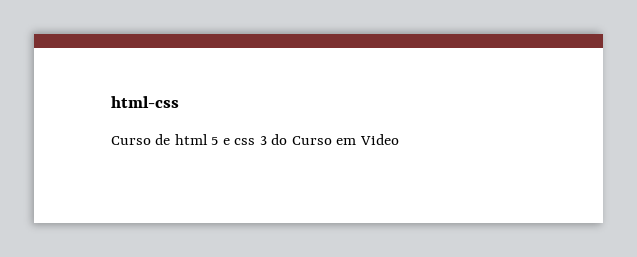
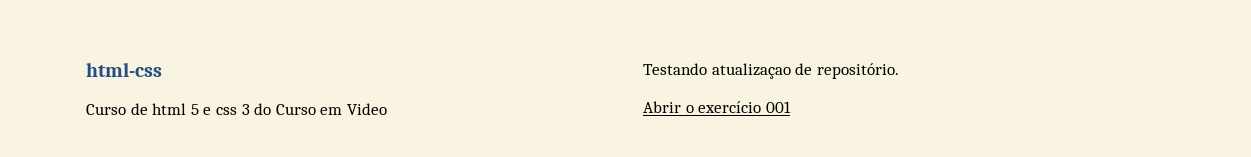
+ Testando atualizaçao de repositório.
+ Abrir o exercício 001

